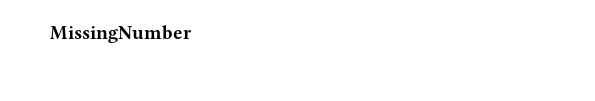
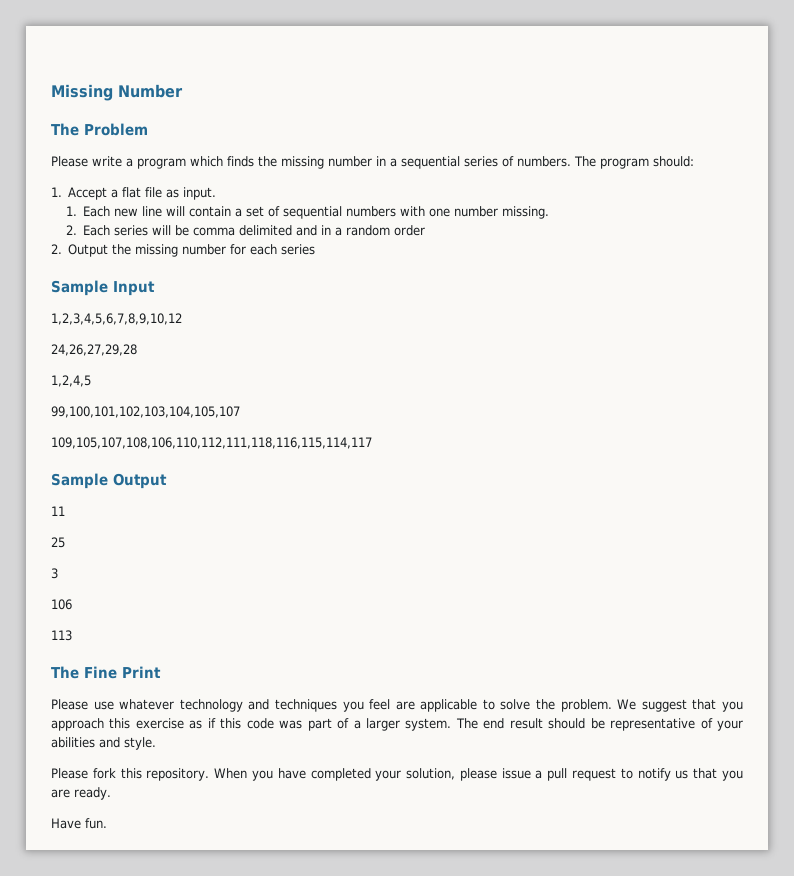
- MissingNumber
+ Missing Number
+ The Problem
+ Please write a program which finds the missing number in a sequential series of numbers. The program should:
+ 1. Accept a flat file as input.
+ 1. Each new line will contain a set of sequential numbers with one number missing.
+ 2. Each series will be comma delimited and in a random order
+ 2. Output the missing number for each series
+ Sample Input
+ 1,2,3,4,5,6,7,8,9,10,12
+ 24,26,27,29,28
+ 1,2,4,5
+ 99,100,101,102,103,104,105,107
+ 109,105,107,108,106,110,112,111,118,116,115,114,117
+ Sample Output
+ 11
+ 25
+ 3
+ 106
+ 113
+ The Fine Print
+ Please use whatever technology and techniques you feel are applicable to solve the problem. We suggest that you approach this exercise as if this code was part of a larger system. The end result should be representative of your abilities and style.
+ Please fork this repository. When you have completed your solution, please issue a pull request to notify us that you are ready.
+ Have fun.

